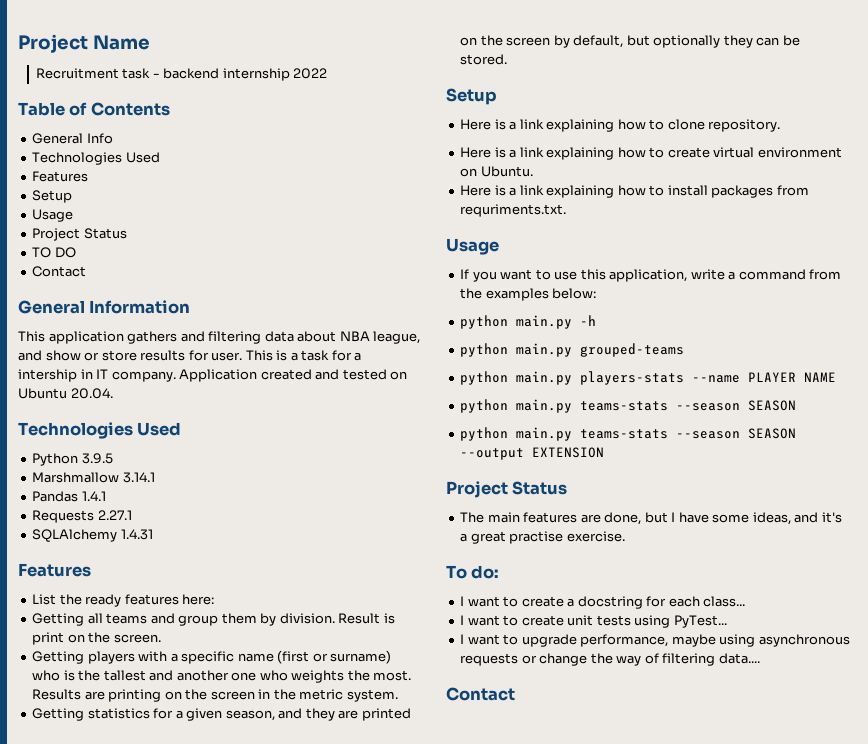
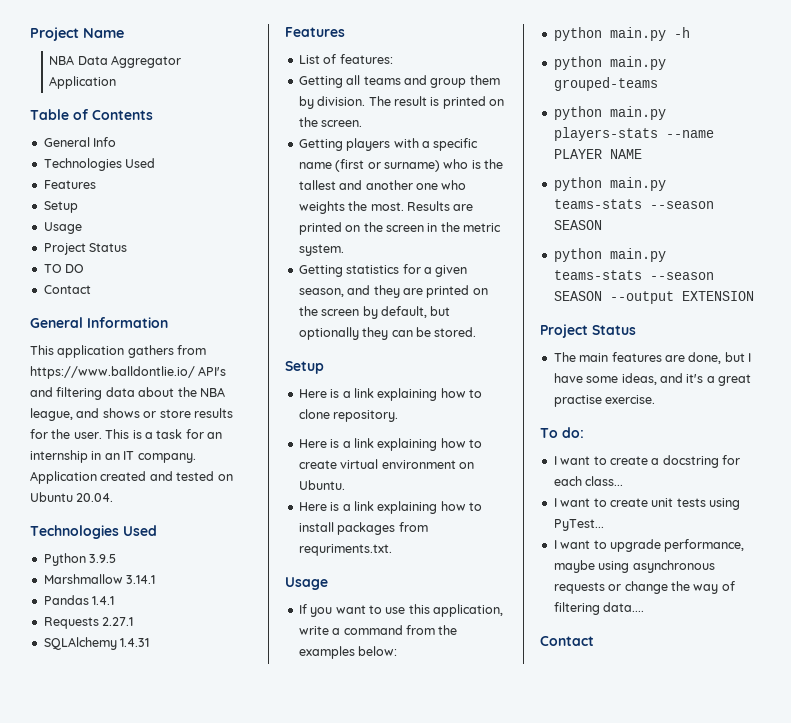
- Recruitment task - backend internship 2022
+ NBA Data Aggregator Application
- This application gathers and filtering data about NBA league, and show or store results for user.
+ This application gathers from https://www.balldontlie.io/ API's and filtering data about the NBA league, and shows or store results for the user.
- This is a task for a intership in IT company.
+ This is a task for an internship in an IT company.
- List the ready features here:
+ List of features:
- Result is print on the screen.
+ The result is printed on the screen.
- Results are printing on the screen in the metric system.
+ Results are printed on the screen in the metric system.

